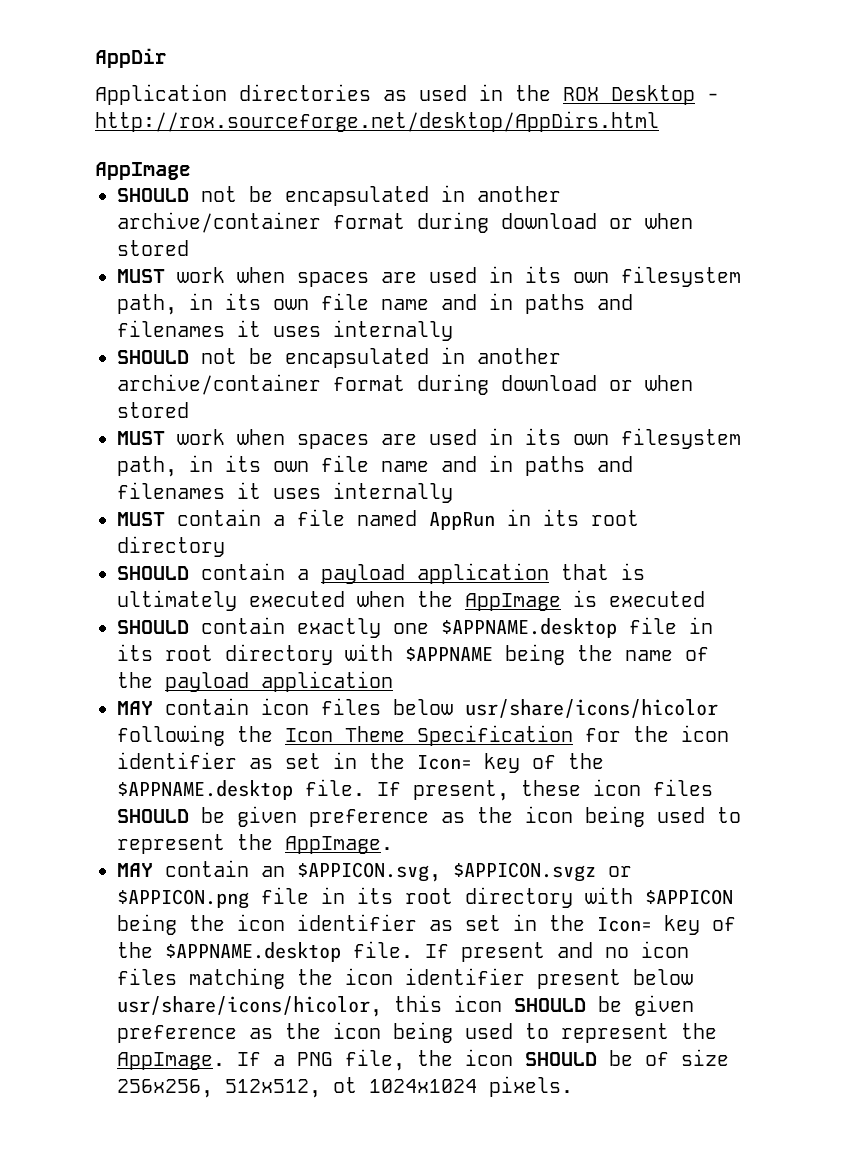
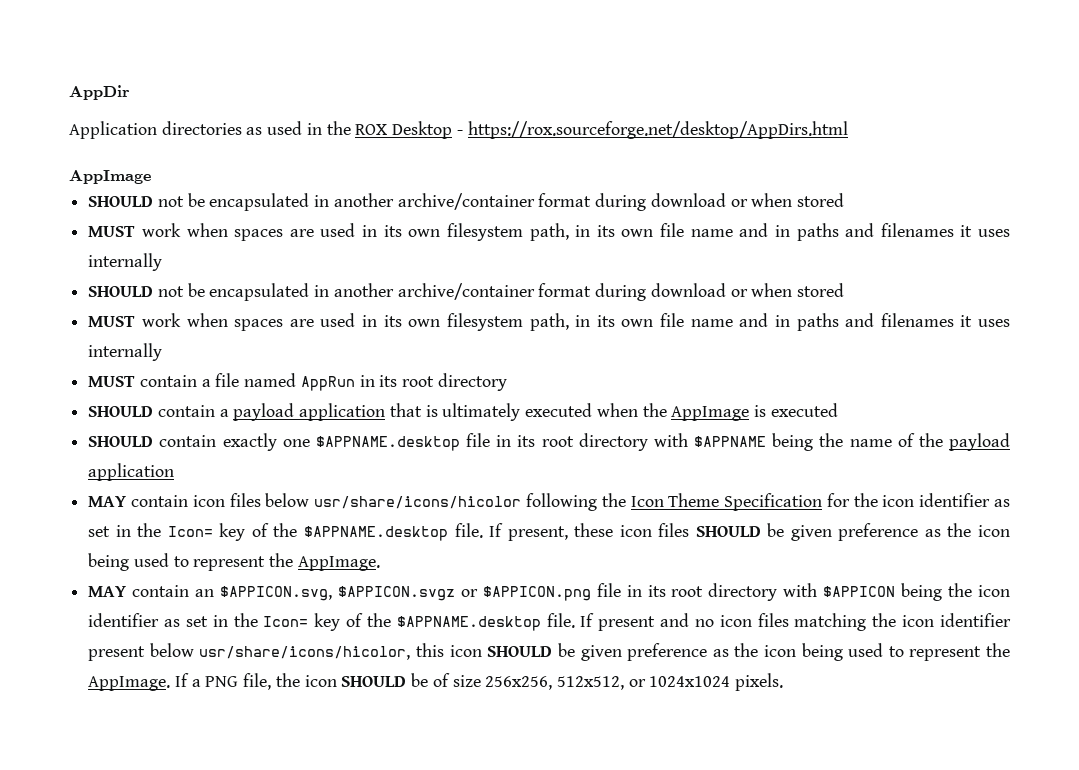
- Application directories as used in the ROX Desktop - http://rox.sourceforge.net/desktop/AppDirs.html
+ Application directories as used in the ROX Desktop - https://rox.sourceforge.net/desktop/AppDirs.html
- If a PNG file, the icon SHOULD be of size 256x256, 512x512, ot 1024x1024 pixels.
+ If a PNG file, the icon SHOULD be of size 256x256, 512x512, or 1024x1024 pixels.

